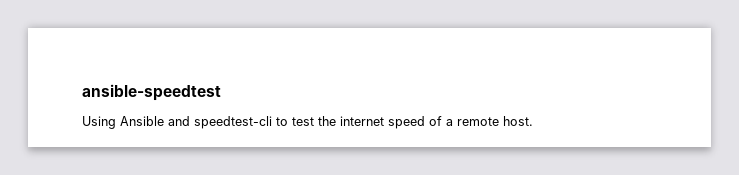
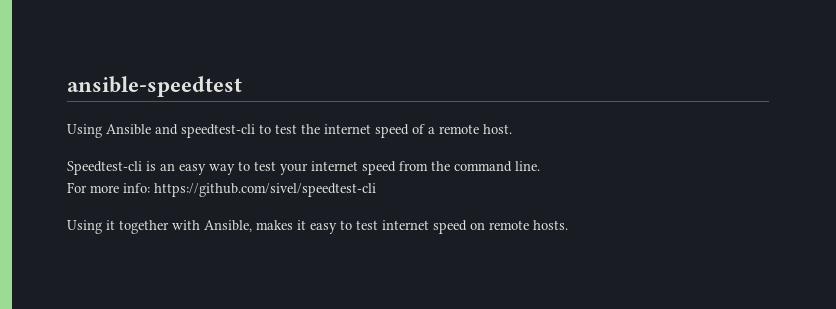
+ Speedtest-cli is an easy way to test your internet speed from the command line.
+ For more info: https://github.com/sivel/speedtest-cli
+ Using it together with Ansible, makes it easy to test internet speed on remote hosts.

